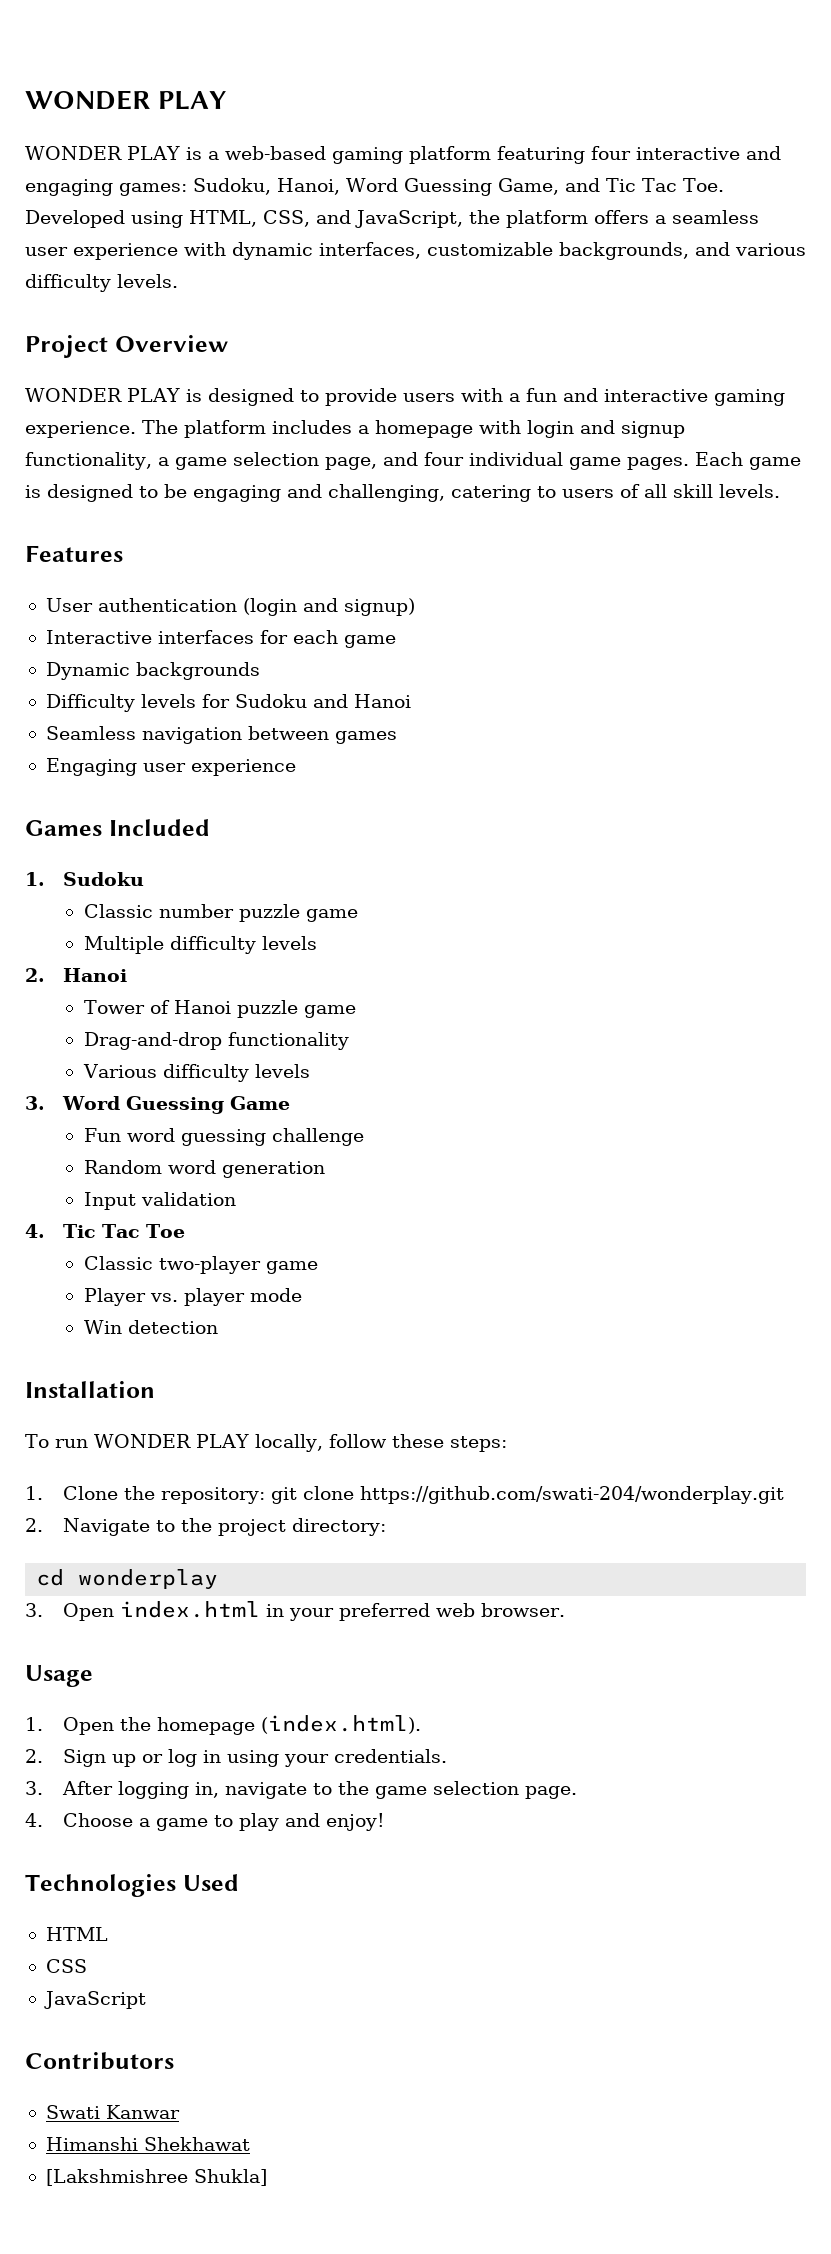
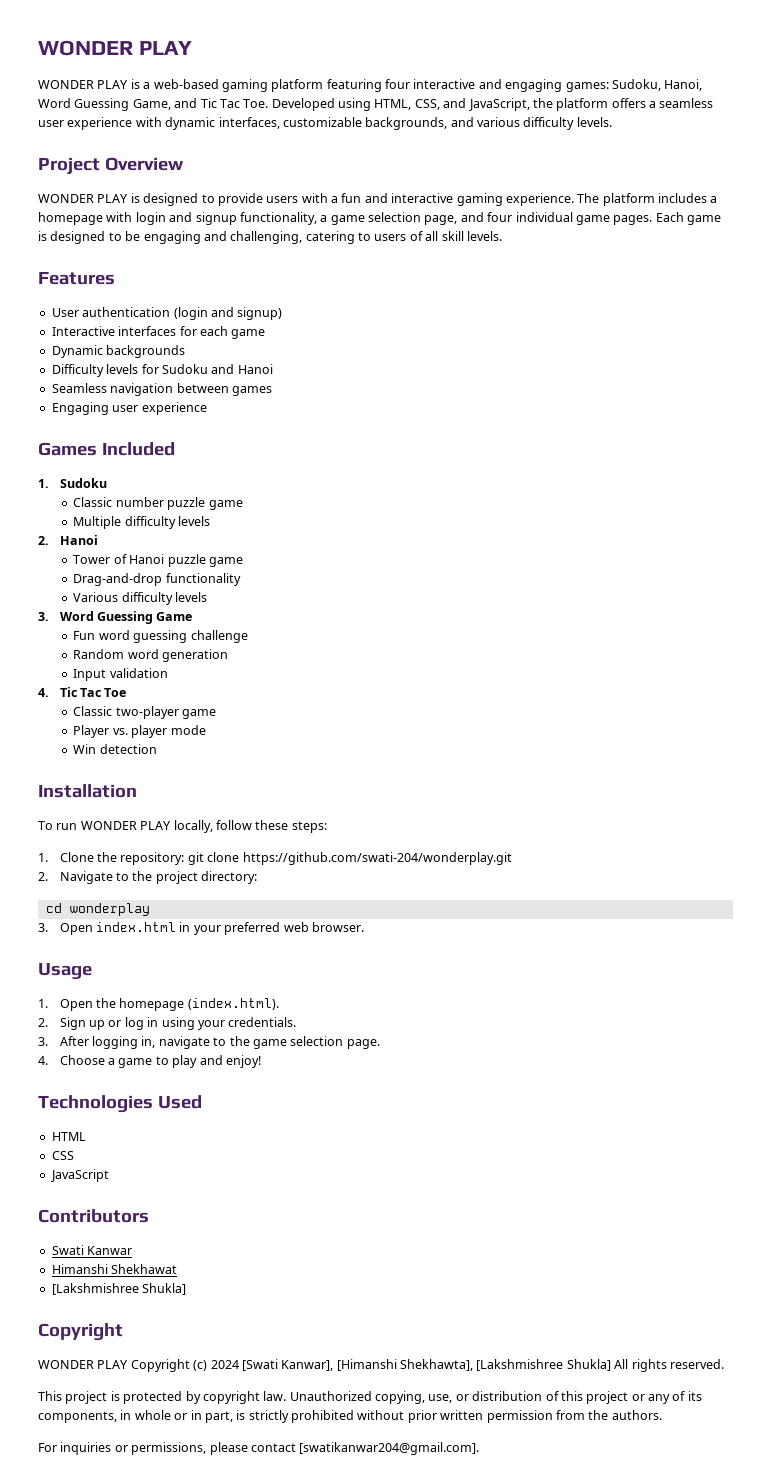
  Himanshi Shekhawat
  [Lakshmishree Shukla]
+ Copyright
+ WONDER PLAY Copyright (c) 2024 [Swati Kanwar], [Himanshi Shekhawta], [Lakshmishree Shukla] All rights reserved.
+ This project is protected by copyright law. Unauthorized copying, use, or distribution of this project or any of its components, in whole or in part, is strictly prohibited without prior written permission from the authors.
+ For inquiries or permissions, please contact [swatikanwar204@gmail.com].

